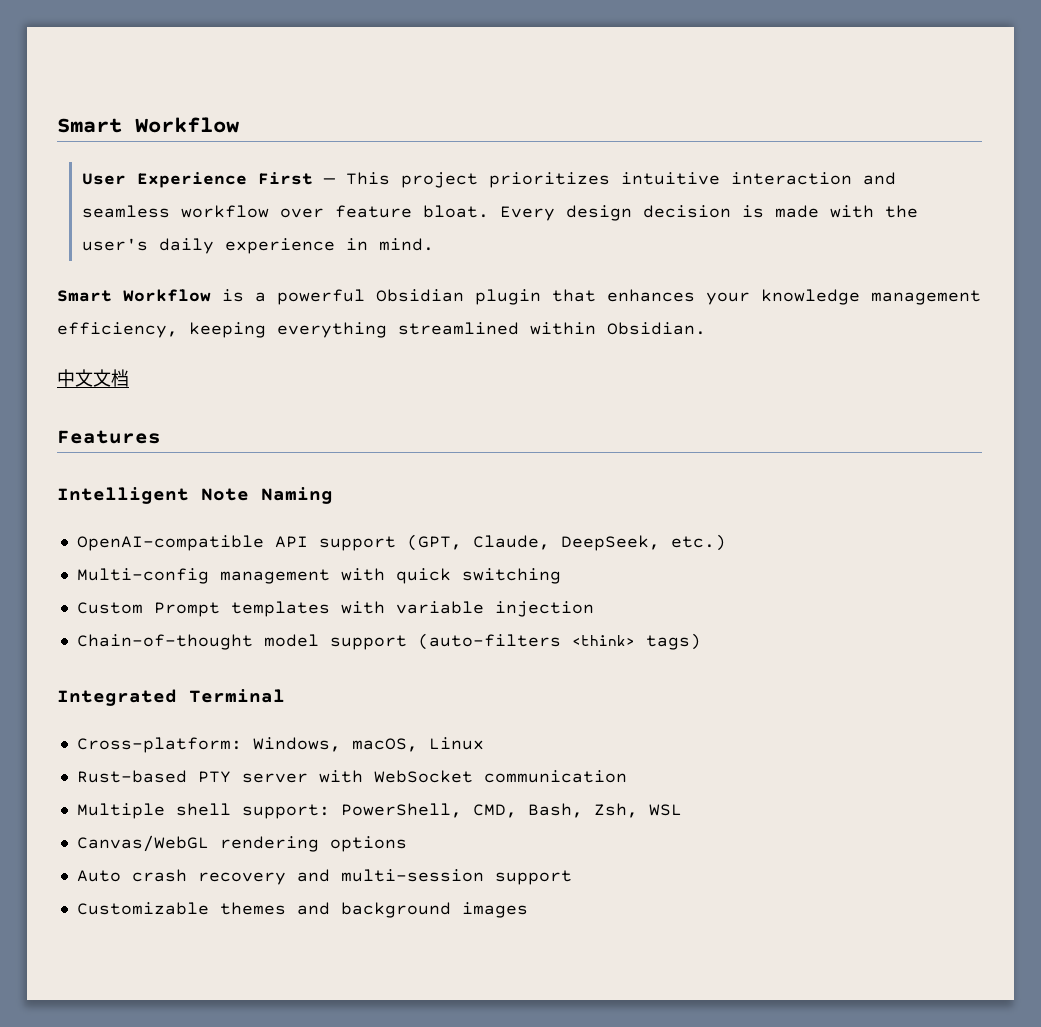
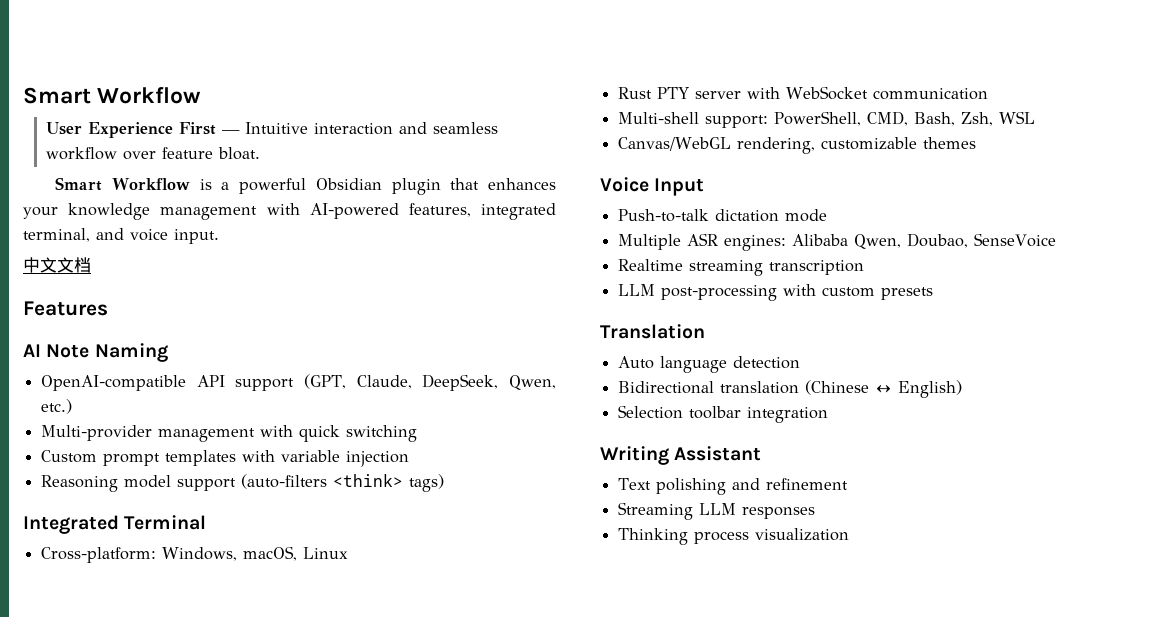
- User Experience First — This project prioritizes intuitive interaction and seamless workflow over feature bloat. Every design decision is made with the user's daily experience in mind.
+ User Experience First — Intuitive interaction and seamless workflow over feature bloat.
- Smart Workflow is a powerful Obsidian plugin that enhances your knowledge management efficiency, keeping everything streamlined within Obsidian.
+ Smart Workflow is a powerful Obsidian plugin that enhances your knowledge management with AI-powered features, integrated terminal, and voice input.
- Intelligent Note Naming
+ AI Note Naming
- OpenAI-compatible API support (GPT, Claude, DeepSeek, etc.)
+ OpenAI-compatible API support (GPT, Claude, DeepSeek, Qwen, etc.)
- Multi-config management with quick switching
+ Multi-provider management with quick switching
- Custom Prompt templates with variable injection
+ Custom prompt templates with variable injection
- Chain-of-thought model support (auto-filters <think> tags)
+ Reasoning model support (auto-filters <think> tags)
- Rust-based PTY server with WebSocket communication
+ Rust PTY server with WebSocket communication
- Multiple shell support: PowerShell, CMD, Bash, Zsh, WSL
+ Multi-shell support: PowerShell, CMD, Bash, Zsh, WSL
- Canvas/WebGL rendering options
- Auto crash recovery and multi-session support
- Customizable themes and background images
+ Canvas/WebGL rendering, customizable themes
+ Voice Input
+ Push-to-talk dictation mode
+ Multiple ASR engines: Alibaba Qwen, Doubao, SenseVoice
+ Realtime streaming transcription
+ LLM post-processing with custom presets
+ Translation
+ Auto language detection
+ Bidirectional translation (Chinese ↔ English)
+ Selection toolbar integration
+ Writing Assistant
+ Text polishing and refinement
+ Streaming LLM responses
+ Thinking process visualization

